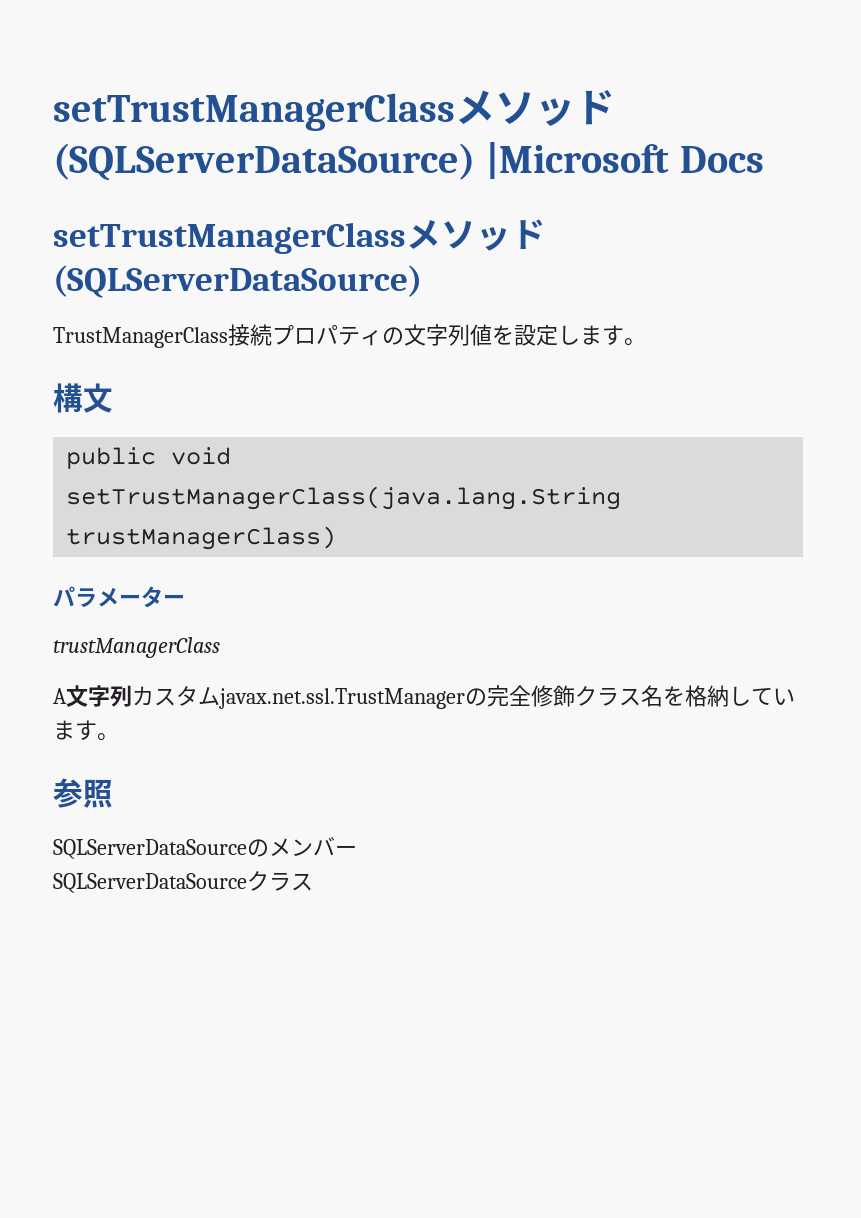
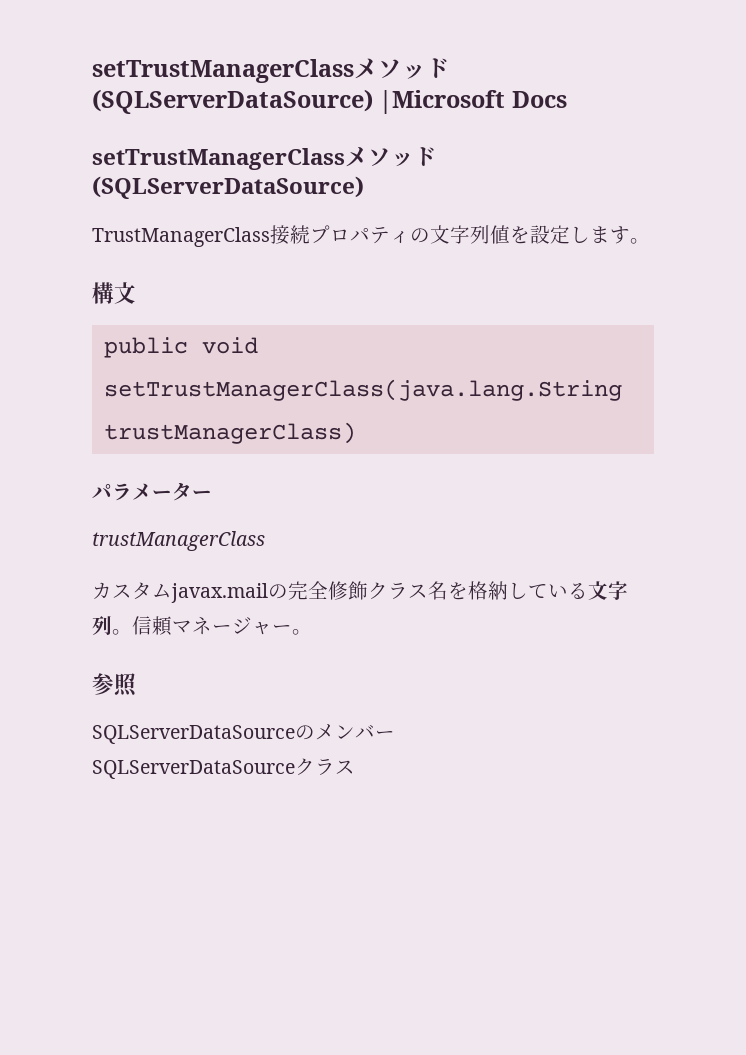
- A文字列カスタムjavax.net.ssl.TrustManagerの完全修飾クラス名を格納しています。
+ カスタムjavax.mailの完全修飾クラス名を格納している文字列。信頼マネージャー。

